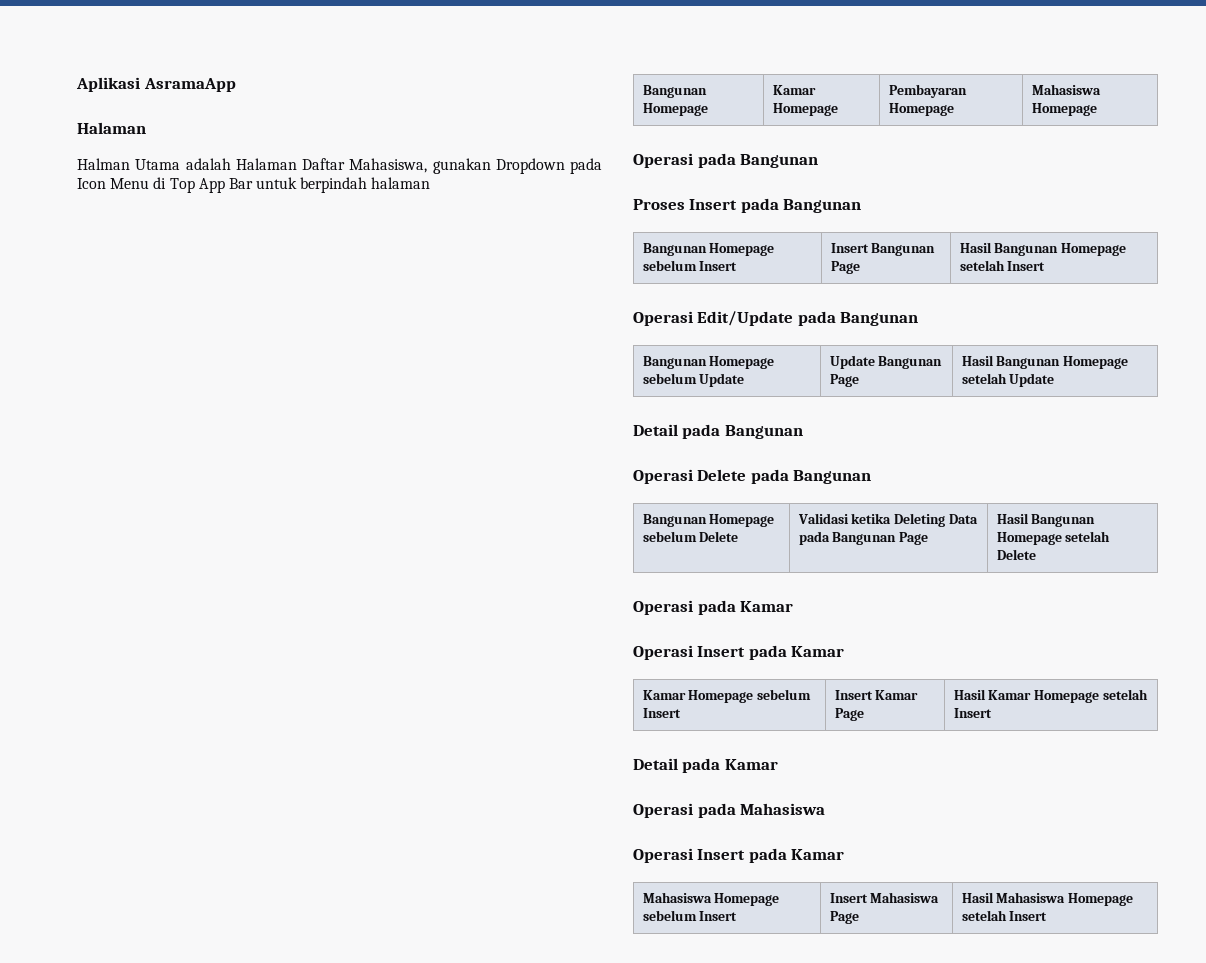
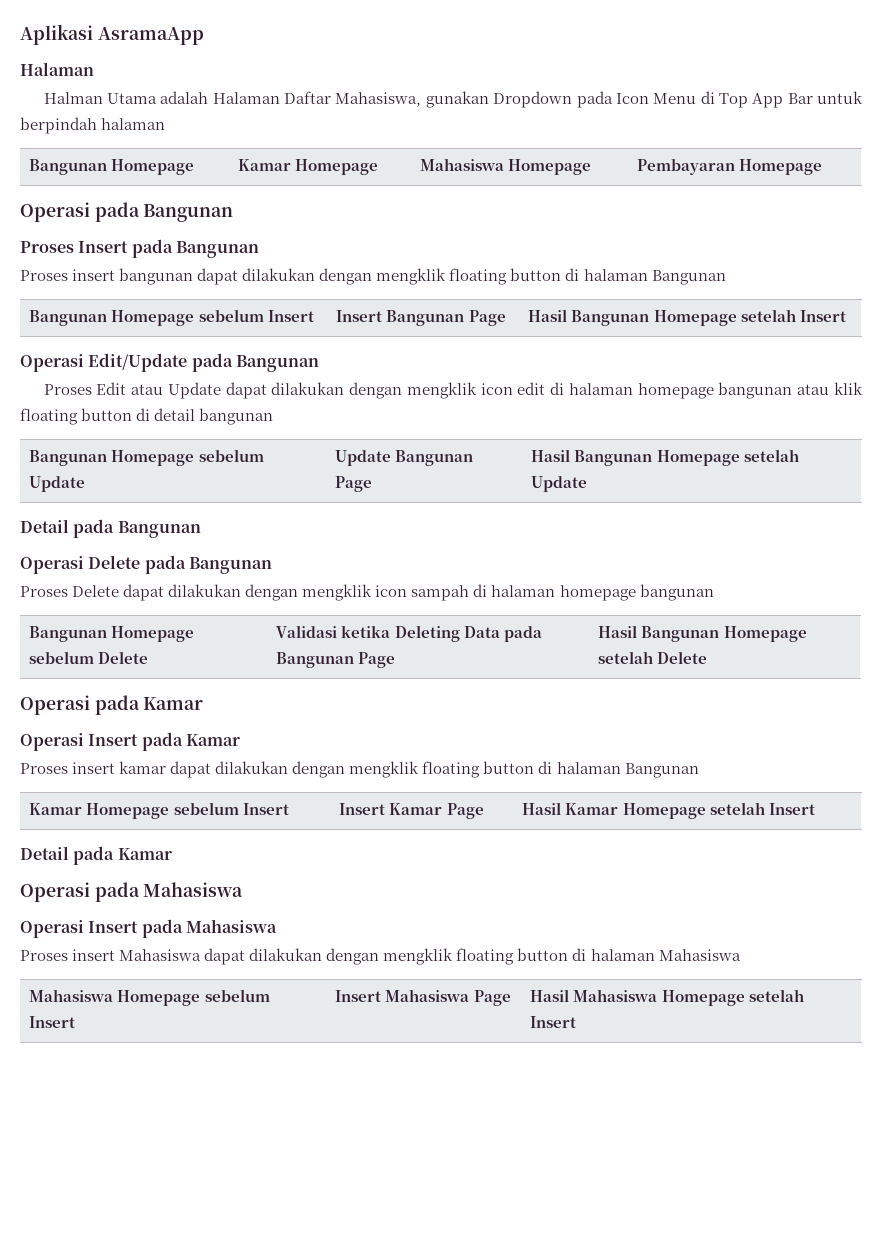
- Bangunan Homepage | Kamar Homepage | Pembayaran Homepage | Mahasiswa Homepage
+ Bangunan Homepage | Kamar Homepage | Mahasiswa Homepage | Pembayaran Homepage
+ Proses insert bangunan dapat dilakukan dengan mengklik floating button di halaman Bangunan
+ Proses Edit atau Update dapat dilakukan dengan mengklik icon edit di halaman homepage bangunan atau klik floating button di detail bangunan
+ Proses Delete dapat dilakukan dengan mengklik icon sampah di halaman homepage bangunan
+ Proses insert kamar dapat dilakukan dengan mengklik floating button di halaman Bangunan
  Operasi pada Mahasiswa
- Operasi Insert pada Kamar
+ Operasi Insert pada Mahasiswa
+ Proses insert Mahasiswa dapat dilakukan dengan mengklik floating button di halaman Mahasiswa

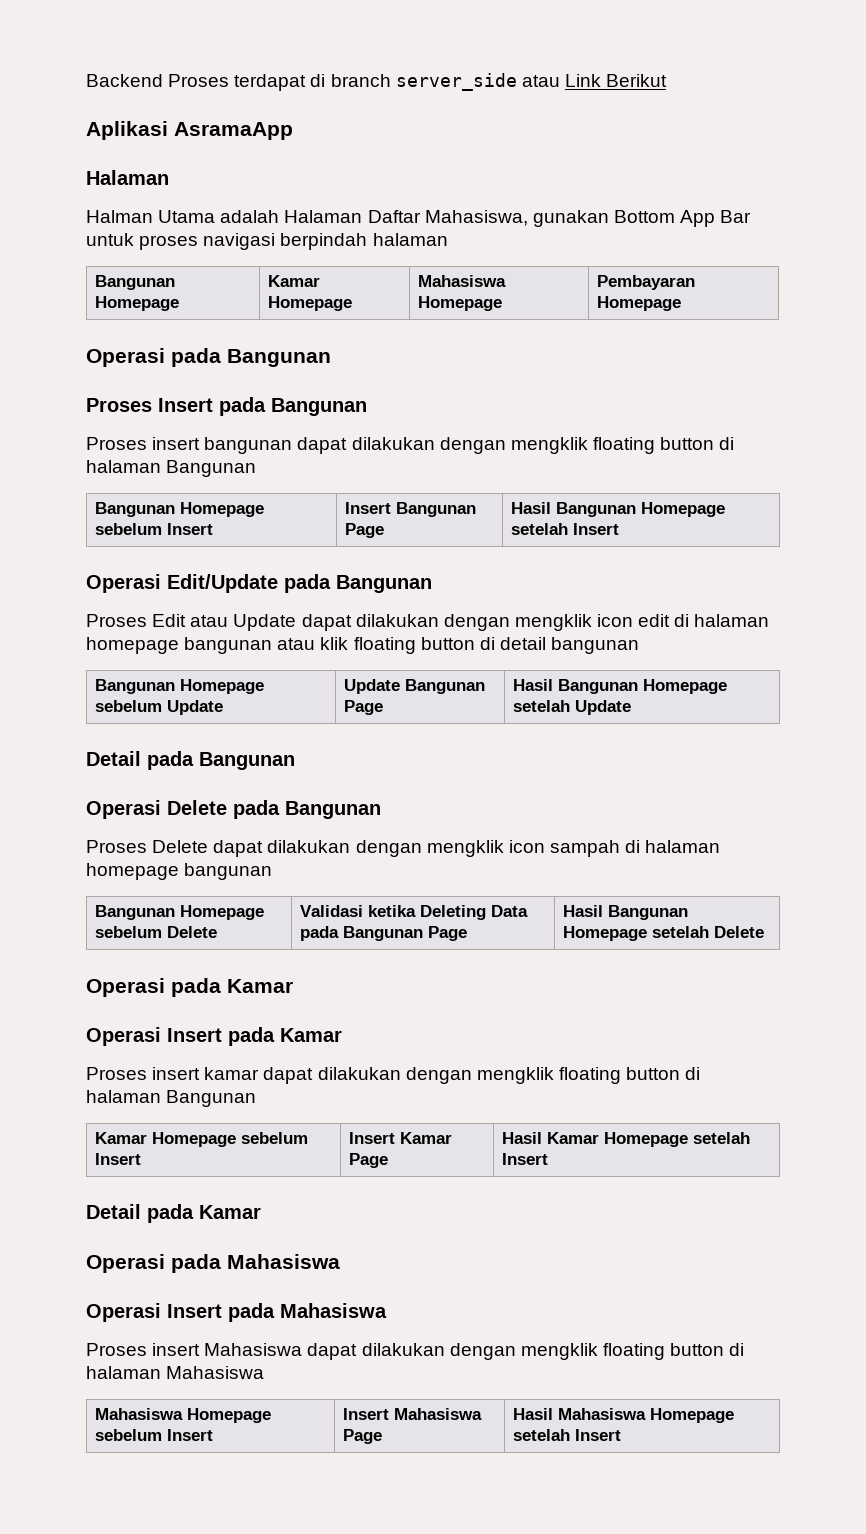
+ Backend Proses terdapat di branch server_side atau Link Berikut
- Halman Utama adalah Halaman Daftar Mahasiswa, gunakan Dropdown pada Icon Menu di Top App Bar untuk berpindah halaman
+ Halman Utama adalah Halaman Daftar Mahasiswa, gunakan Bottom App Bar untuk proses navigasi berpindah halaman

